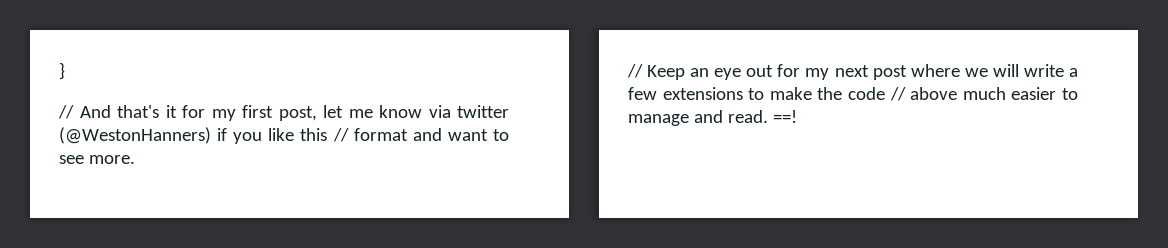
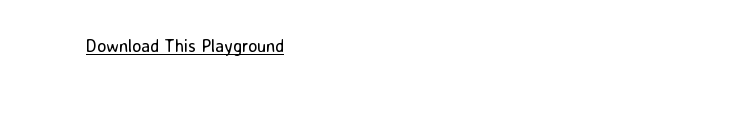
- }
- // And that's it for my first post, let me know via twitter (@WestonHanners) if you like this // format and want to see more.
- // Keep an eye out for my next post where we will write a few extensions to make the code // above much easier to manage and read. ==!
+ Download This Playground

